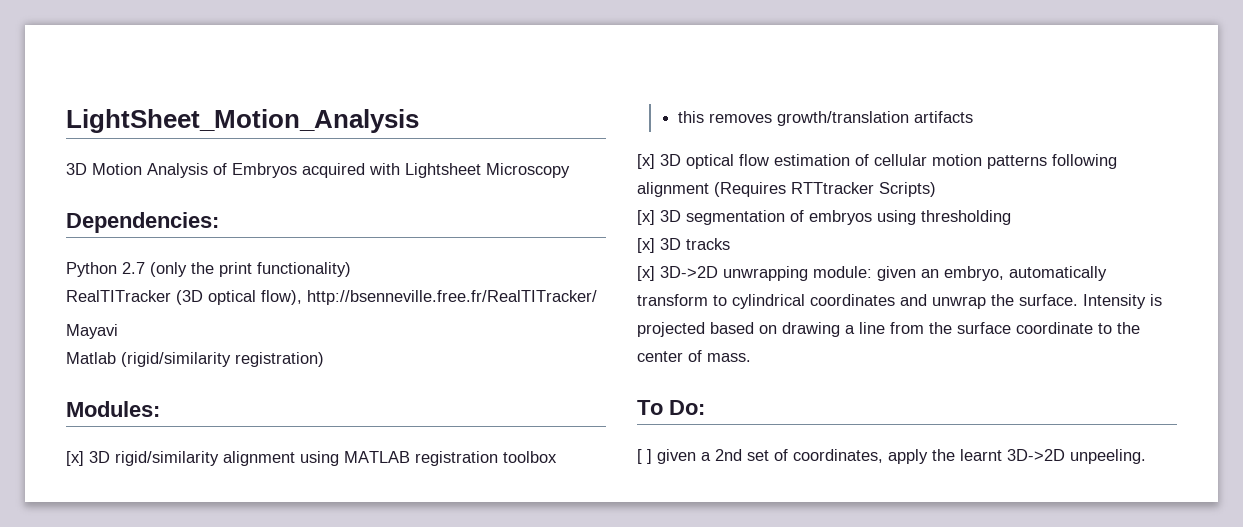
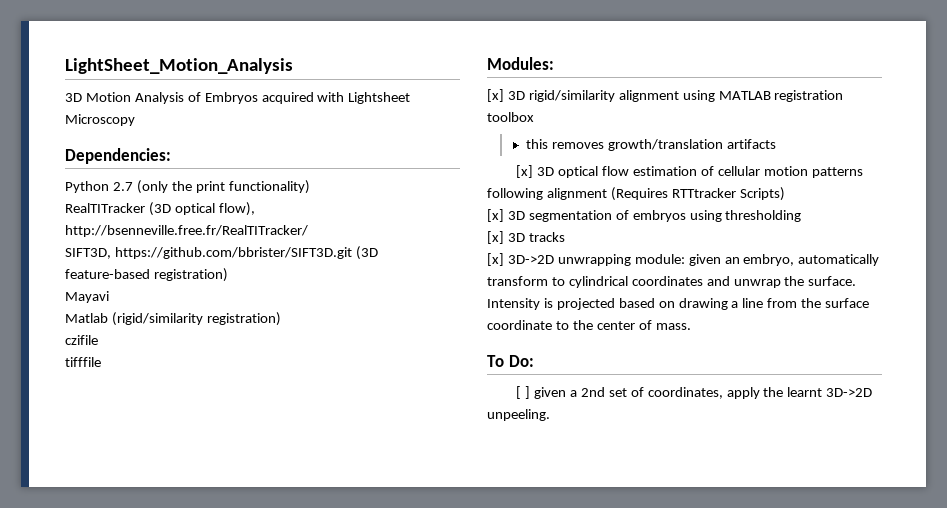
+ SIFT3D, https://github.com/bbrister/SIFT3D.git (3D feature-based registration)
+ czifile
+ tifffile

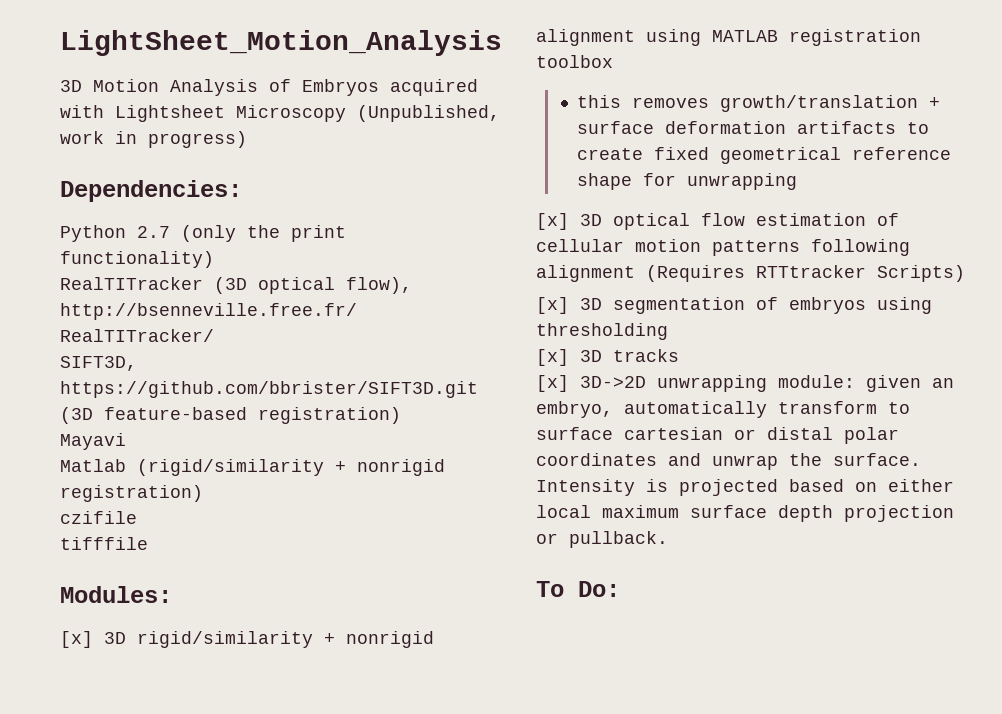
- 3D Motion Analysis of Embryos acquired with Lightsheet Microscopy
+ 3D Motion Analysis of Embryos acquired with Lightsheet Microscopy (Unpublished, work in progress)
- Matlab (rigid/similarity registration)
+ Matlab (rigid/similarity + nonrigid registration)
- [x] 3D rigid/similarity alignment using MATLAB registration toolbox
+ [x] 3D rigid/similarity + nonrigid alignment using MATLAB registration toolbox
- this removes growth/translation artifacts
+ this removes growth/translation + surface deformation artifacts to create fixed geometrical reference shape for unwrapping
- [x] 3D->2D unwrapping module: given an embryo, automatically transform to cylindrical coordinates and unwrap the surface.
+ [x] 3D->2D unwrapping module: given an embryo, automatically transform to surface cartesian or distal polar coordinates and unwrap the surface.
- Intensity is projected based on drawing a line from the surface coordinate to the center of mass.
+ Intensity is projected based on either local maximum surface depth projection or pullback.
  To Do:
- [ ] given a 2nd set of coordinates, apply the learnt 3D->2D unpeeling.

